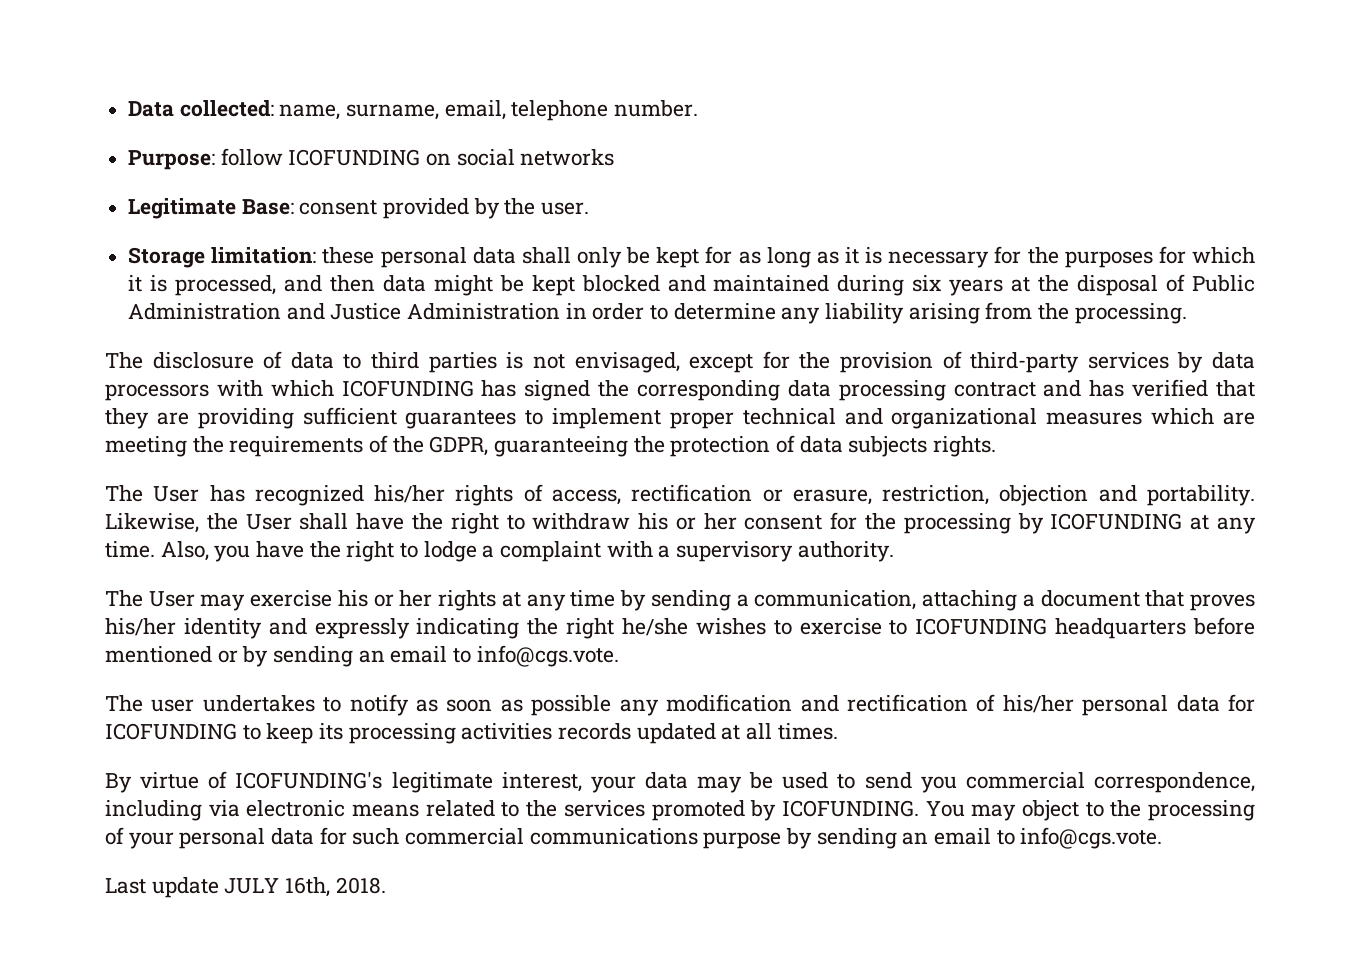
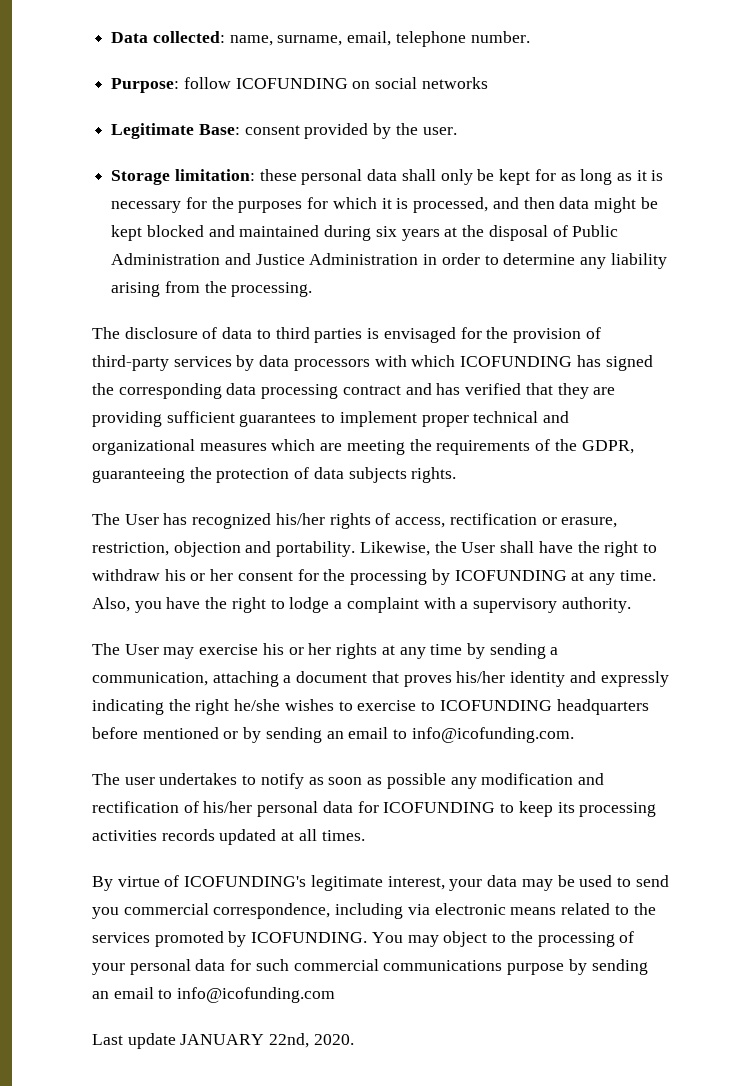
- The disclosure of data to third parties is not envisaged, except for the provision of third-party services by data processors with which ICOFUNDING has signed the corresponding data processing contract and has verified that they are providing sufficient guarantees to implement proper technical and organizational measures which are meeting the requirements of the GDPR, guaranteeing the protection of data subjects rights.
+ The disclosure of data to third parties is envisaged for the provision of third-party services by data processors with which ICOFUNDING has signed the corresponding data processing contract and has verified that they are providing sufficient guarantees to implement proper technical and organizational measures which are meeting the requirements of the GDPR, guaranteeing the protection of data subjects rights.
- The User may exercise his or her rights at any time by sending a communication, attaching a document that proves his/her identity and expressly indicating the right he/she wishes to exercise to ICOFUNDING headquarters before mentioned or by sending an email to info@cgs.vote.
+ The User may exercise his or her rights at any time by sending a communication, attaching a document that proves his/her identity and expressly indicating the right he/she wishes to exercise to ICOFUNDING headquarters before mentioned or by sending an email to info@icofunding.com.
- You may object to the processing of your personal data for such commercial communications purpose by sending an email to info@cgs.vote.
+ You may object to the processing of your personal data for such commercial communications purpose by sending an email to info@icofunding.com
- Last update JULY 16th, 2018.
+ Last update JANUARY 22nd, 2020.

